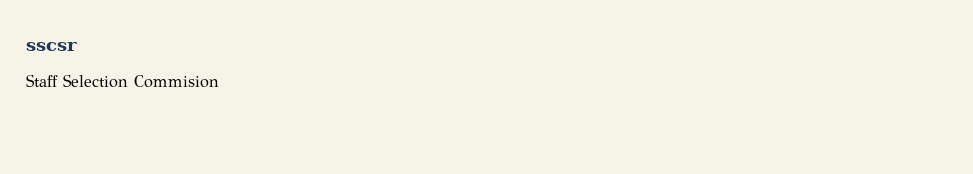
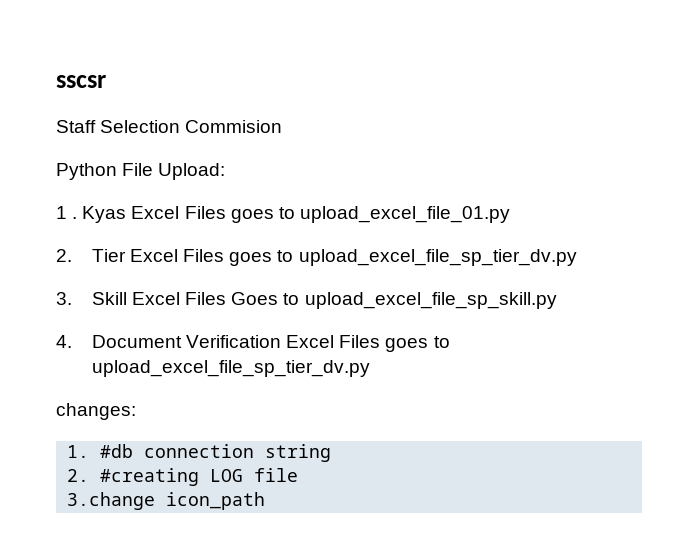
+ Python File Upload:
+ 1 . Kyas Excel Files goes to upload_excel_file_01.py
+ 2. Tier Excel Files goes to upload_excel_file_sp_tier_dv.py
+ 3. Skill Excel Files Goes to upload_excel_file_sp_skill.py
+ 4. Document Verification Excel Files goes to upload_excel_file_sp_tier_dv.py
+ changes:
+ 1. #db connection string
+ 2. #creating LOG file
+ 3.change icon_path

